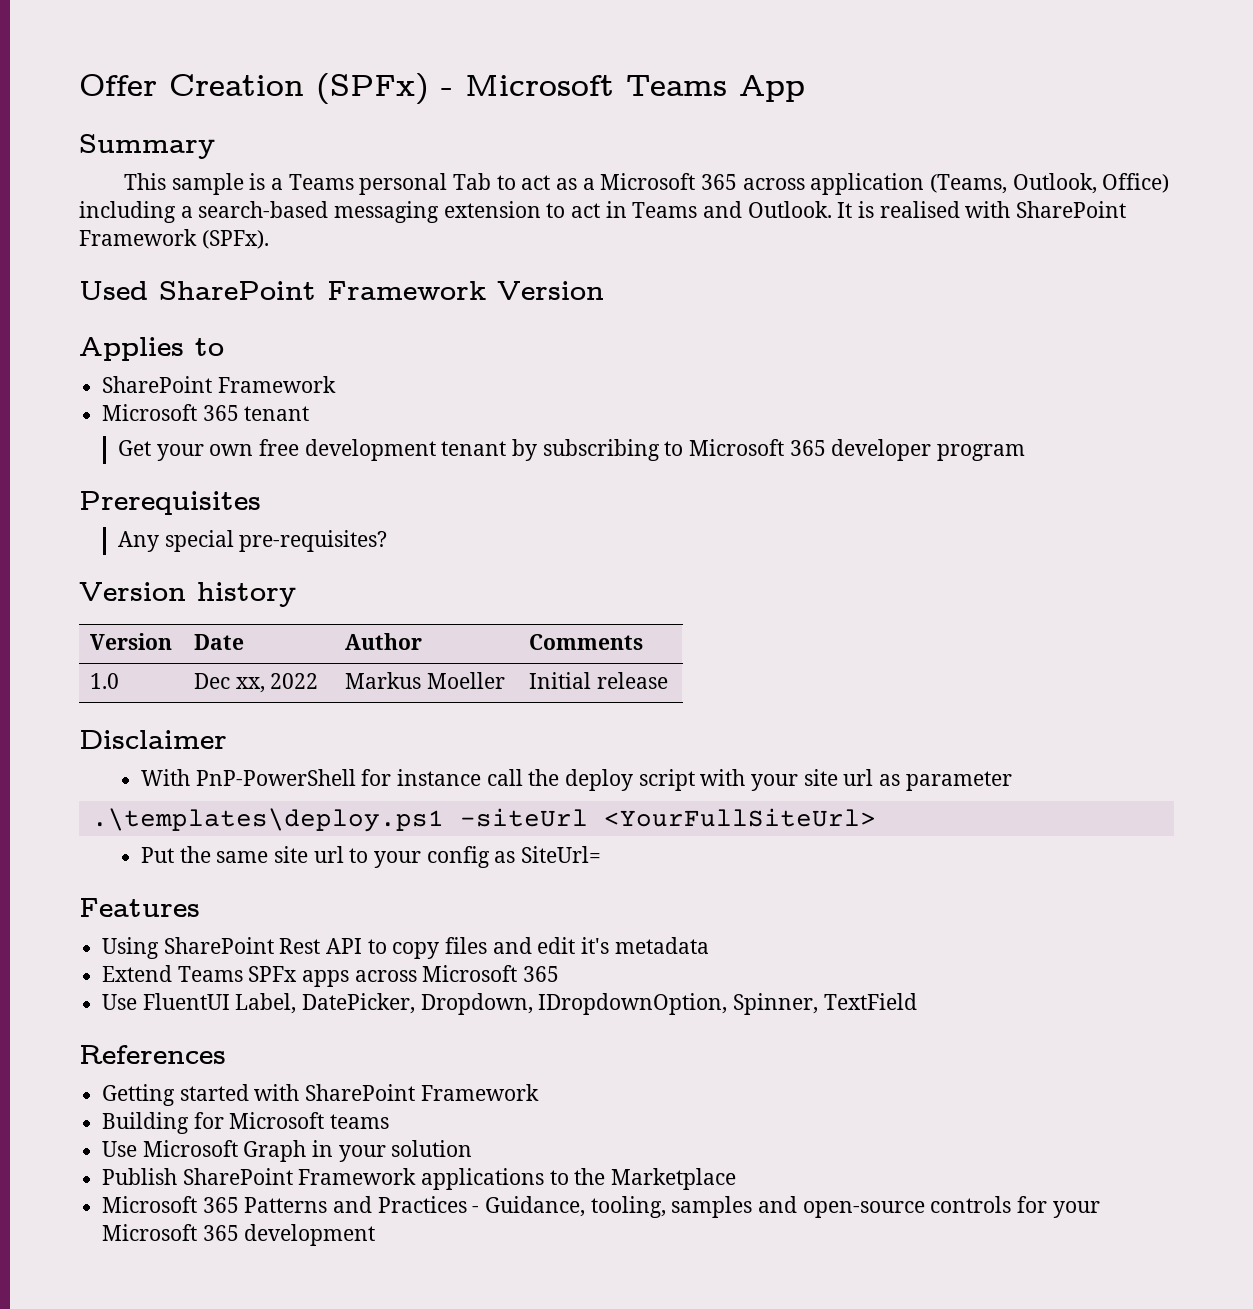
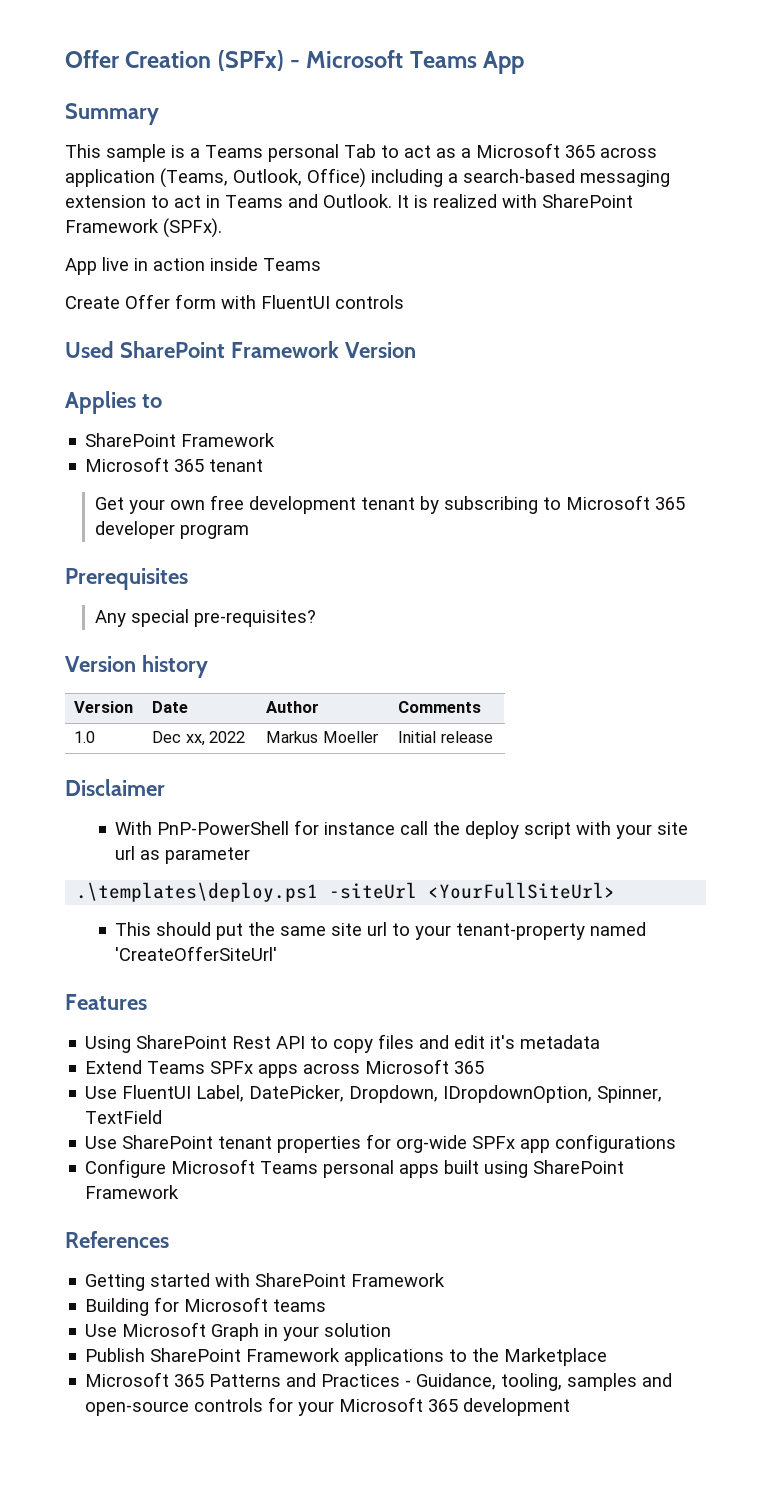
- It is realised with SharePoint Framework (SPFx).
+ It is realized with SharePoint Framework (SPFx).
+ App live in action inside Teams
+ Create Offer form with FluentUI controls
- Put the same site url to your config as SiteUrl=
+ This should put the same site url to your tenant-property named 'CreateOfferSiteUrl'
+ Use SharePoint tenant properties for org-wide SPFx app configurations
+ Configure Microsoft Teams personal apps built using SharePoint Framework

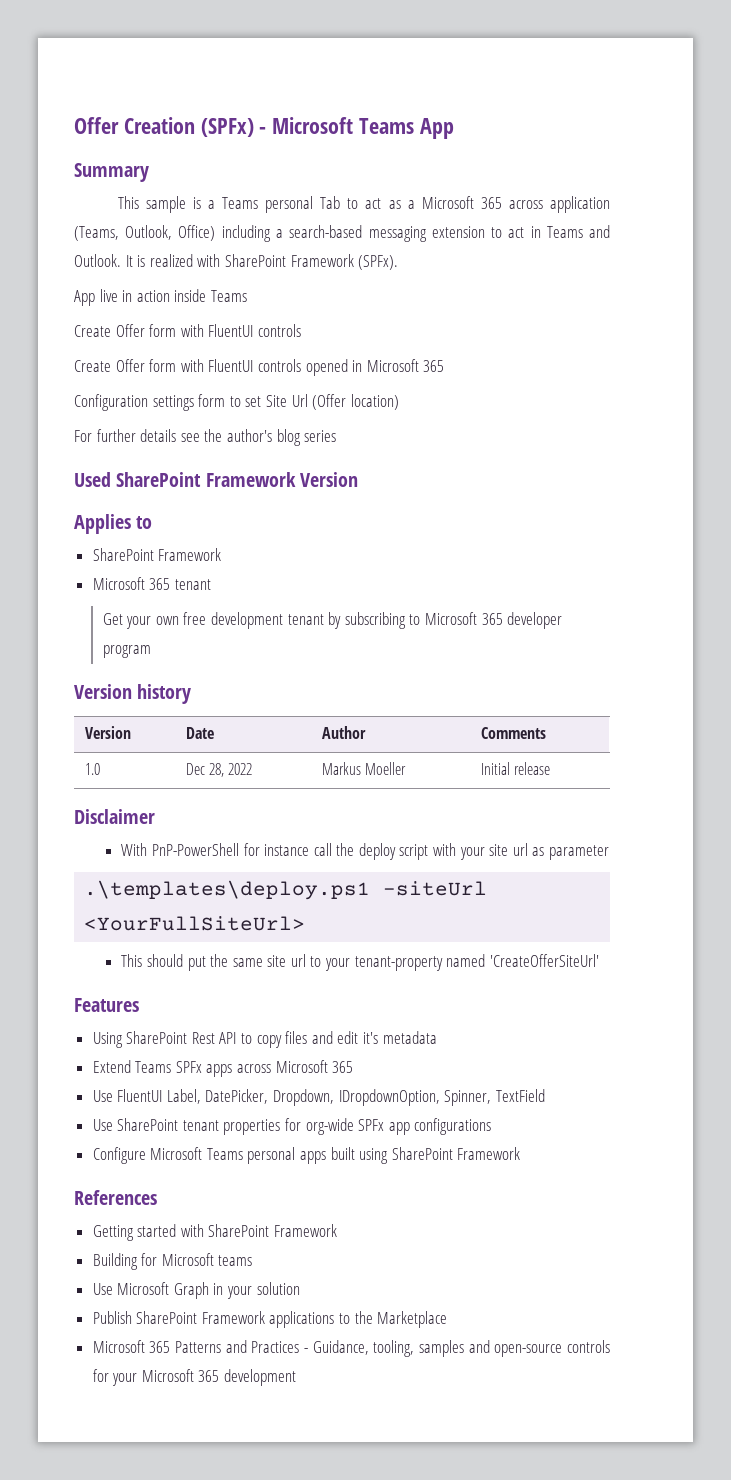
+ Create Offer form with FluentUI controls opened in Microsoft 365
+ Configuration settings form to set Site Url (Offer location)
+ For further details see the author's blog series
- Prerequisites
- Any special pre-requisites?
- 1.0 | Dec xx, 2022 | Markus Moeller | Initial release
+ 1.0 | Dec 28, 2022 | Markus Moeller | Initial release

